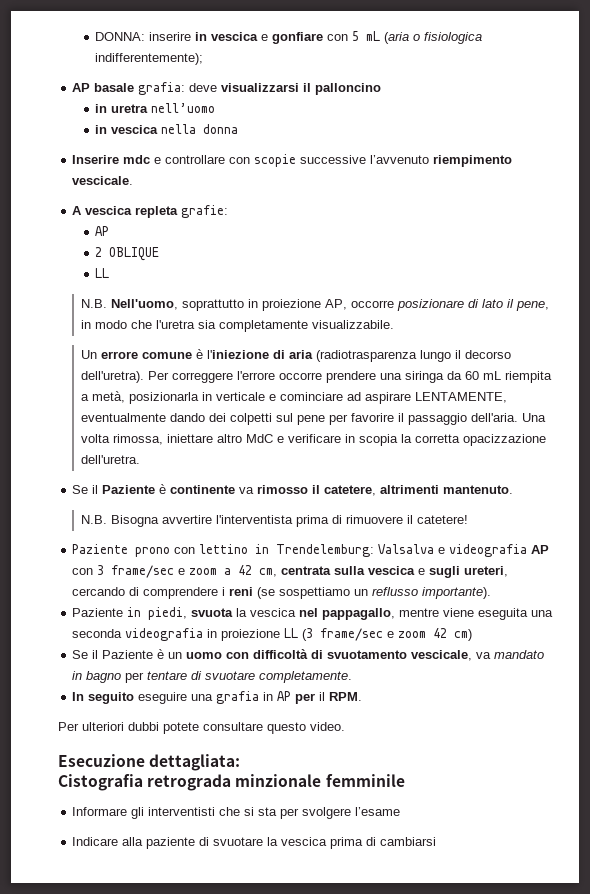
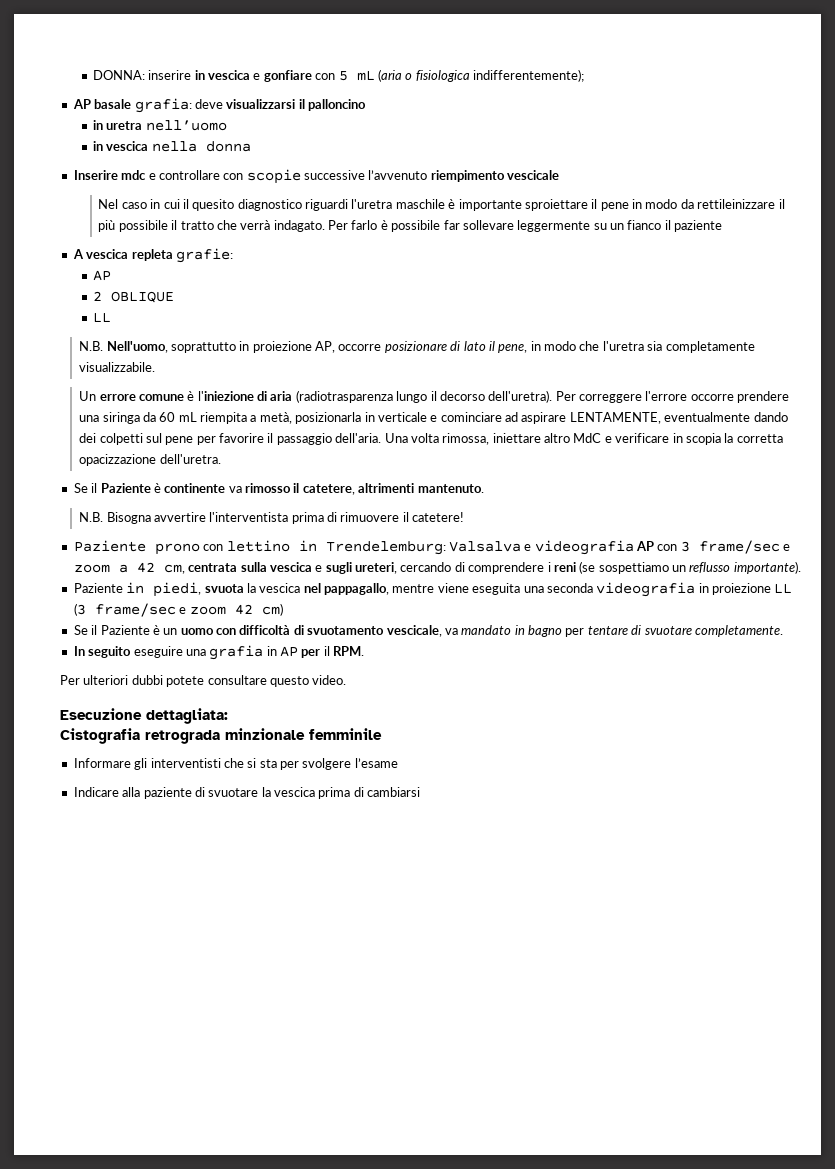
- Inserire mdc e controllare con scopie successive l’avvenuto riempimento vescicale.
+ Inserire mdc e controllare con scopie successive l’avvenuto riempimento vescicale
+ Nel caso in cui il quesito diagnostico riguardi l'uretra maschile è importante sproiettare il pene in modo da rettileinizzare il più possibile il tratto che verrà indagato. Per farlo è possibile far sollevare leggermente su un fianco il paziente

